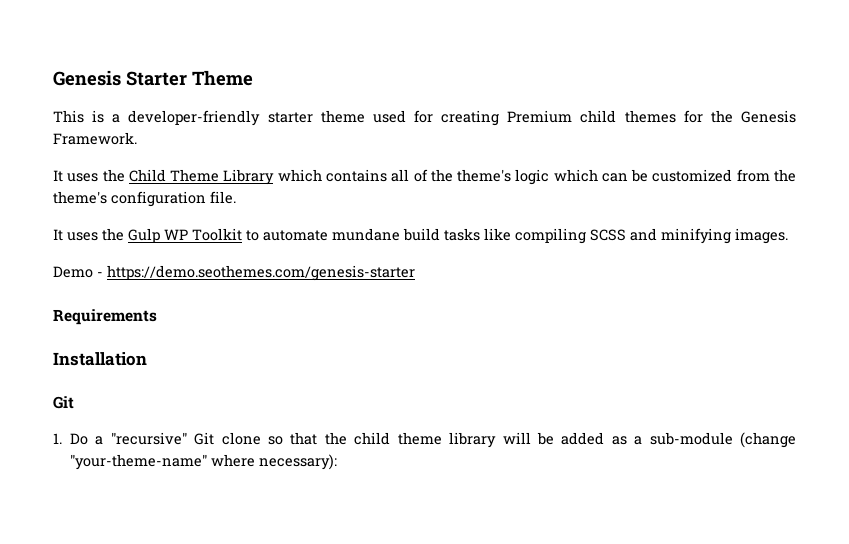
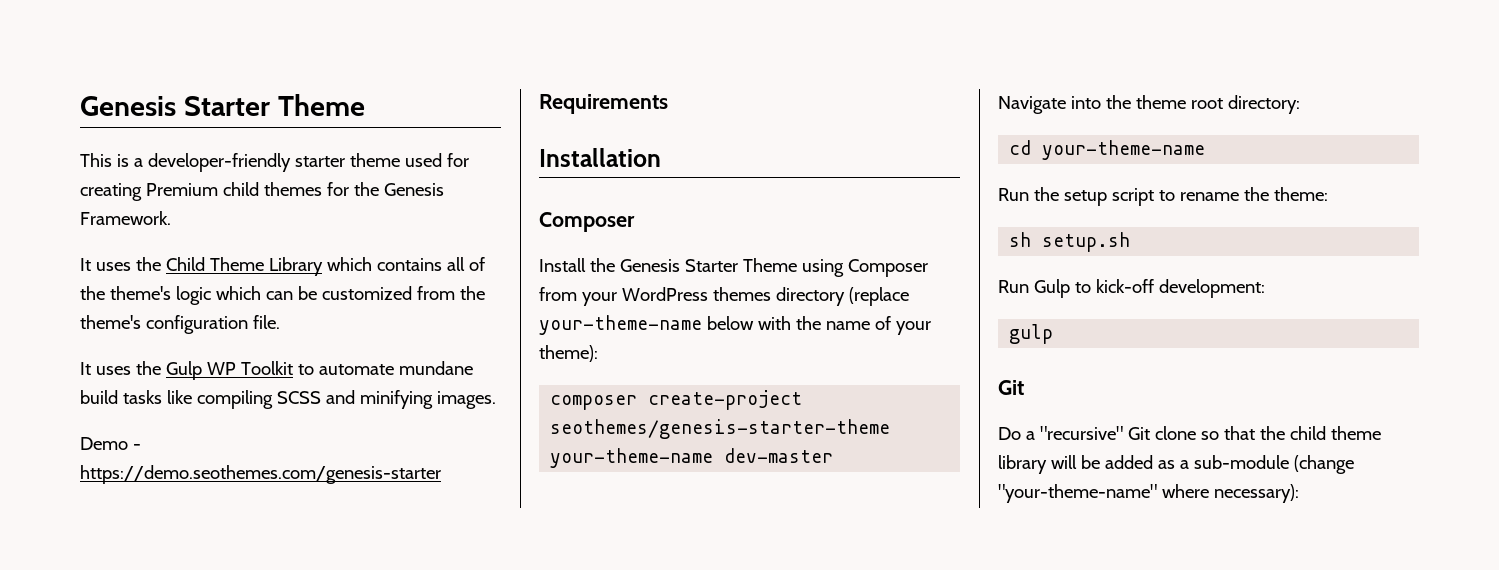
  Installation
+ Composer
+ Install the Genesis Starter Theme using Composer from your WordPress themes directory (replace your-theme-name below with the name of your theme):
+ composer create-project seothemes/genesis-starter-theme your-theme-name dev-master
+ Navigate into the theme root directory:
+ cd your-theme-name
+ Run the setup script to rename the theme:
+ sh setup.sh
+ Run Gulp to kick-off development:
+ gulp
- 1. Do a "recursive" Git clone so that the child theme library will be added as a sub-module (change "your-theme-name" where necessary):
+ Do a "recursive" Git clone so that the child theme library will be added as a sub-module (change "your-theme-name" where necessary):

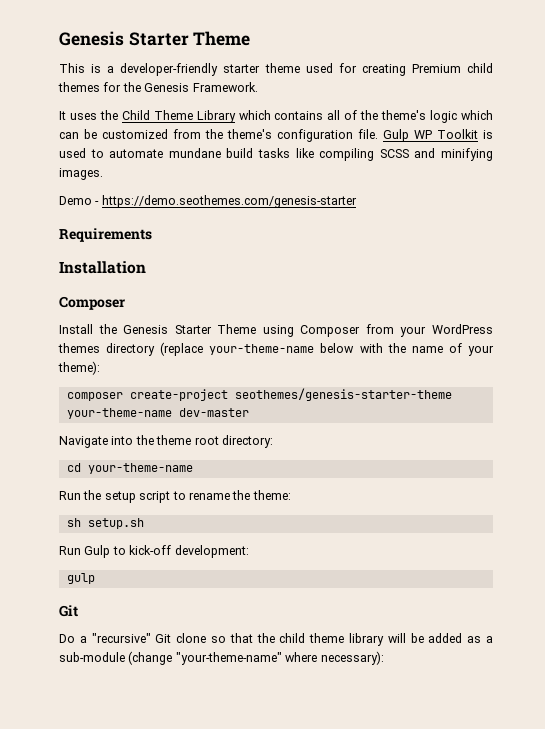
- It uses the Child Theme Library which contains all of the theme's logic which can be customized from the theme's configuration file.
- It uses the Gulp WP Toolkit to automate mundane build tasks like compiling SCSS and minifying images.
+ It uses the Child Theme Library which contains all of the theme's logic which can be customized from the theme's configuration file. Gulp WP Toolkit is used to automate mundane build tasks like compiling SCSS and minifying images.

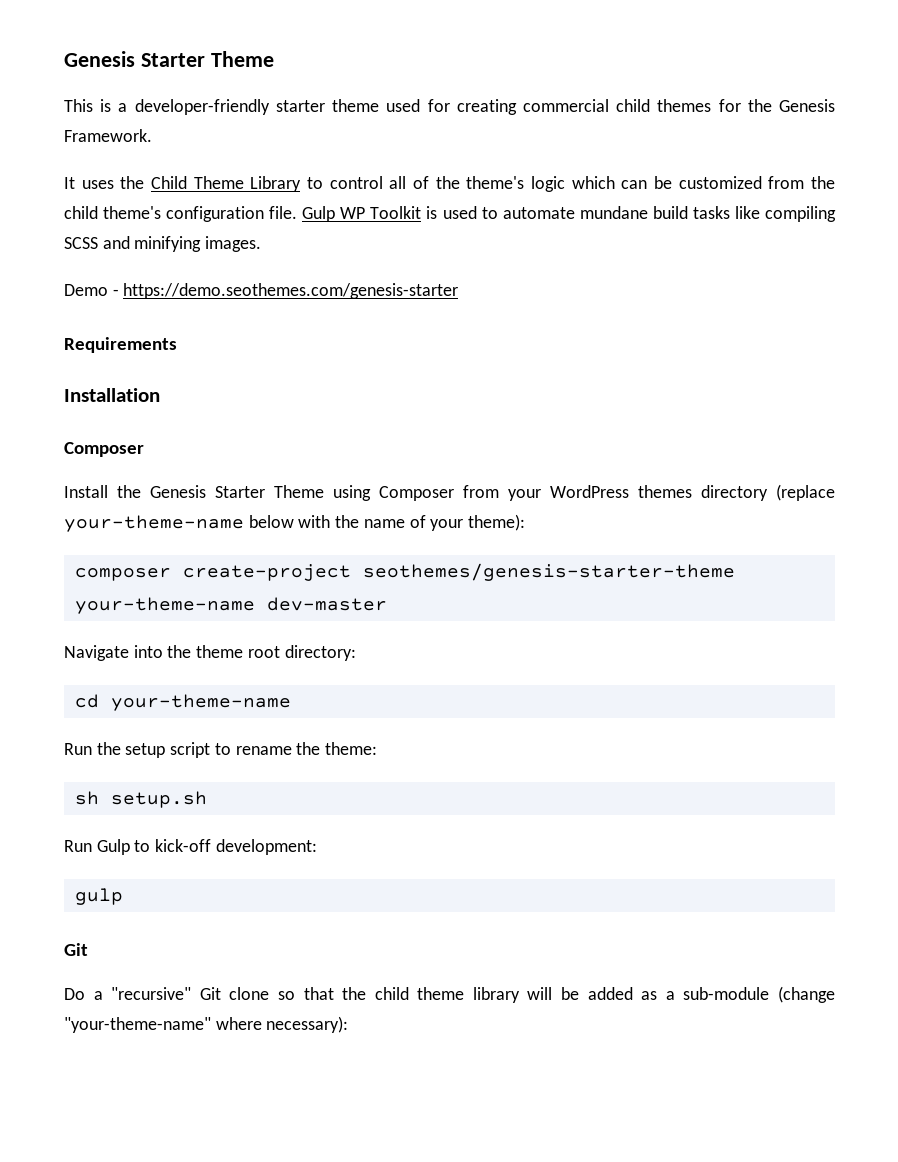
- This is a developer-friendly starter theme used for creating Premium child themes for the Genesis Framework.
+ This is a developer-friendly starter theme used for creating commercial child themes for the Genesis Framework.
- It uses the Child Theme Library which contains all of the theme's logic which can be customized from the theme's configuration file.
+ It uses the Child Theme Library to control all of the theme's logic which can be customized from the child theme's configuration file.

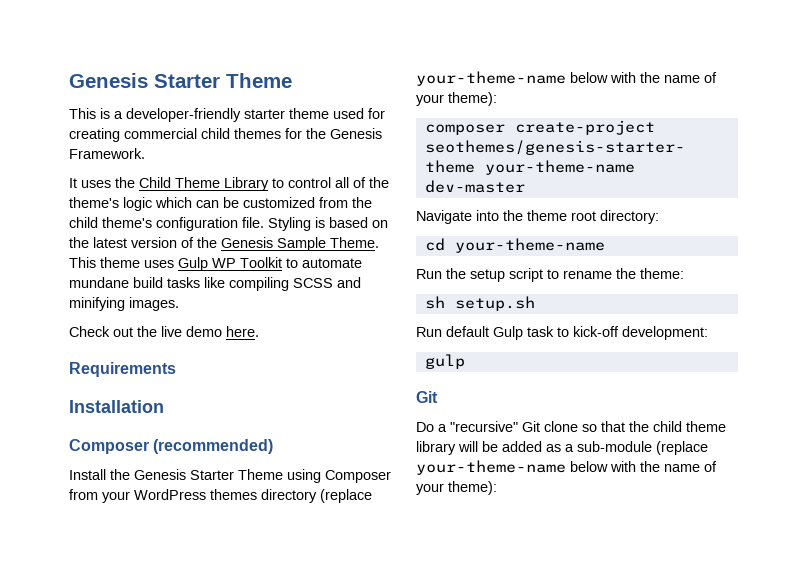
- Gulp WP Toolkit is used to automate mundane build tasks like compiling SCSS and minifying images.
+ Styling is based on the latest version of the Genesis Sample Theme. This theme uses Gulp WP Toolkit to automate mundane build tasks like compiling SCSS and minifying images.
- Demo - https://demo.seothemes.com/genesis-starter
+ Check out the live demo here.
  Installation
- Composer
+ Composer (recommended)
- Run Gulp to kick-off development:
+ Run default Gulp task to kick-off development:
- Do a "recursive" Git clone so that the child theme library will be added as a sub-module (change "your-theme-name" where necessary):
+ Do a "recursive" Git clone so that the child theme library will be added as a sub-module (replace your-theme-name below with the name of your theme):

